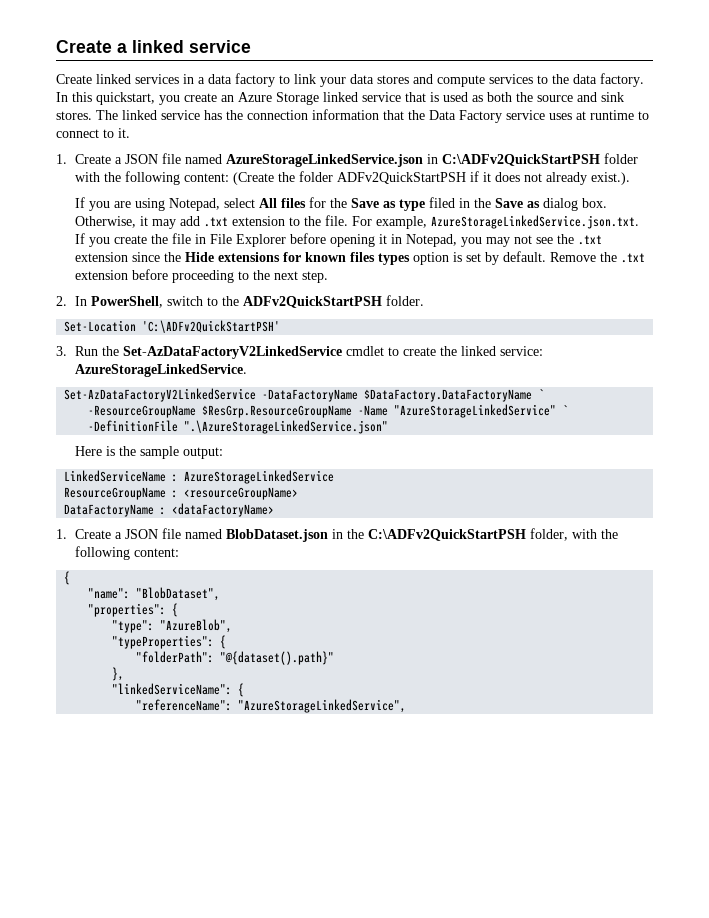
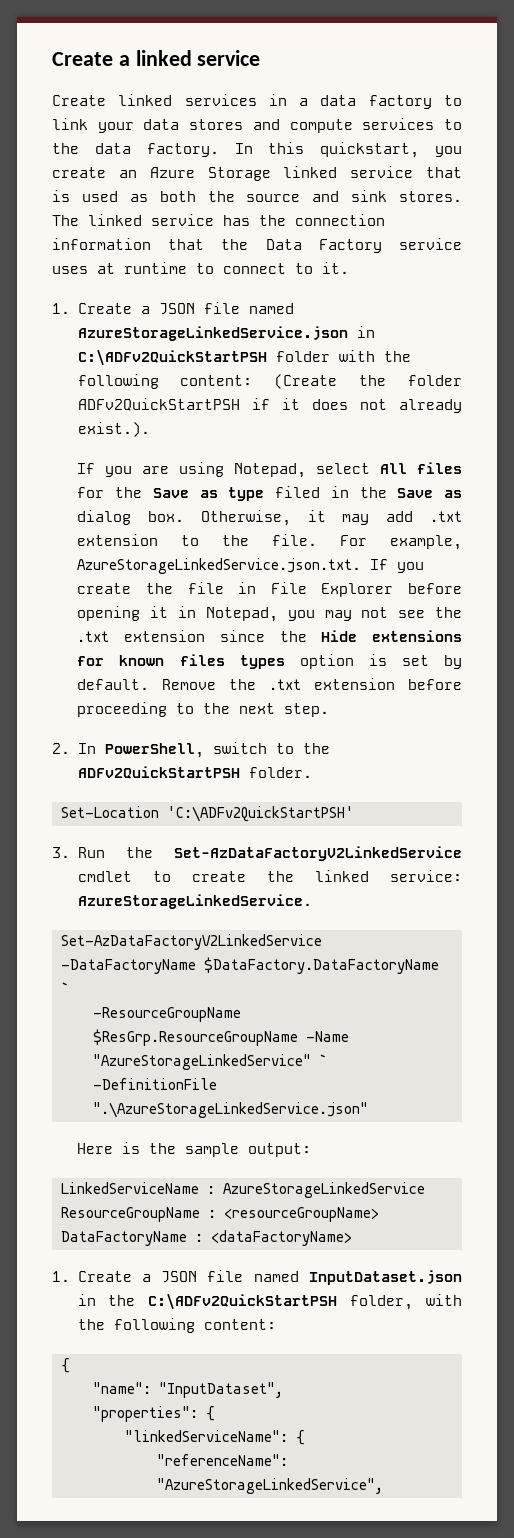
- 1. Create a JSON file named BlobDataset.json in the C:\ADFv2QuickStartPSH folder, with the following content:
+ 1. Create a JSON file named InputDataset.json in the C:\ADFv2QuickStartPSH folder, with the following content:
- "name": "BlobDataset",
+ "name": "InputDataset",
- "type": "AzureBlob",
- "typeProperties": {
- "folderPath": "@{dataset().path}"
- },

